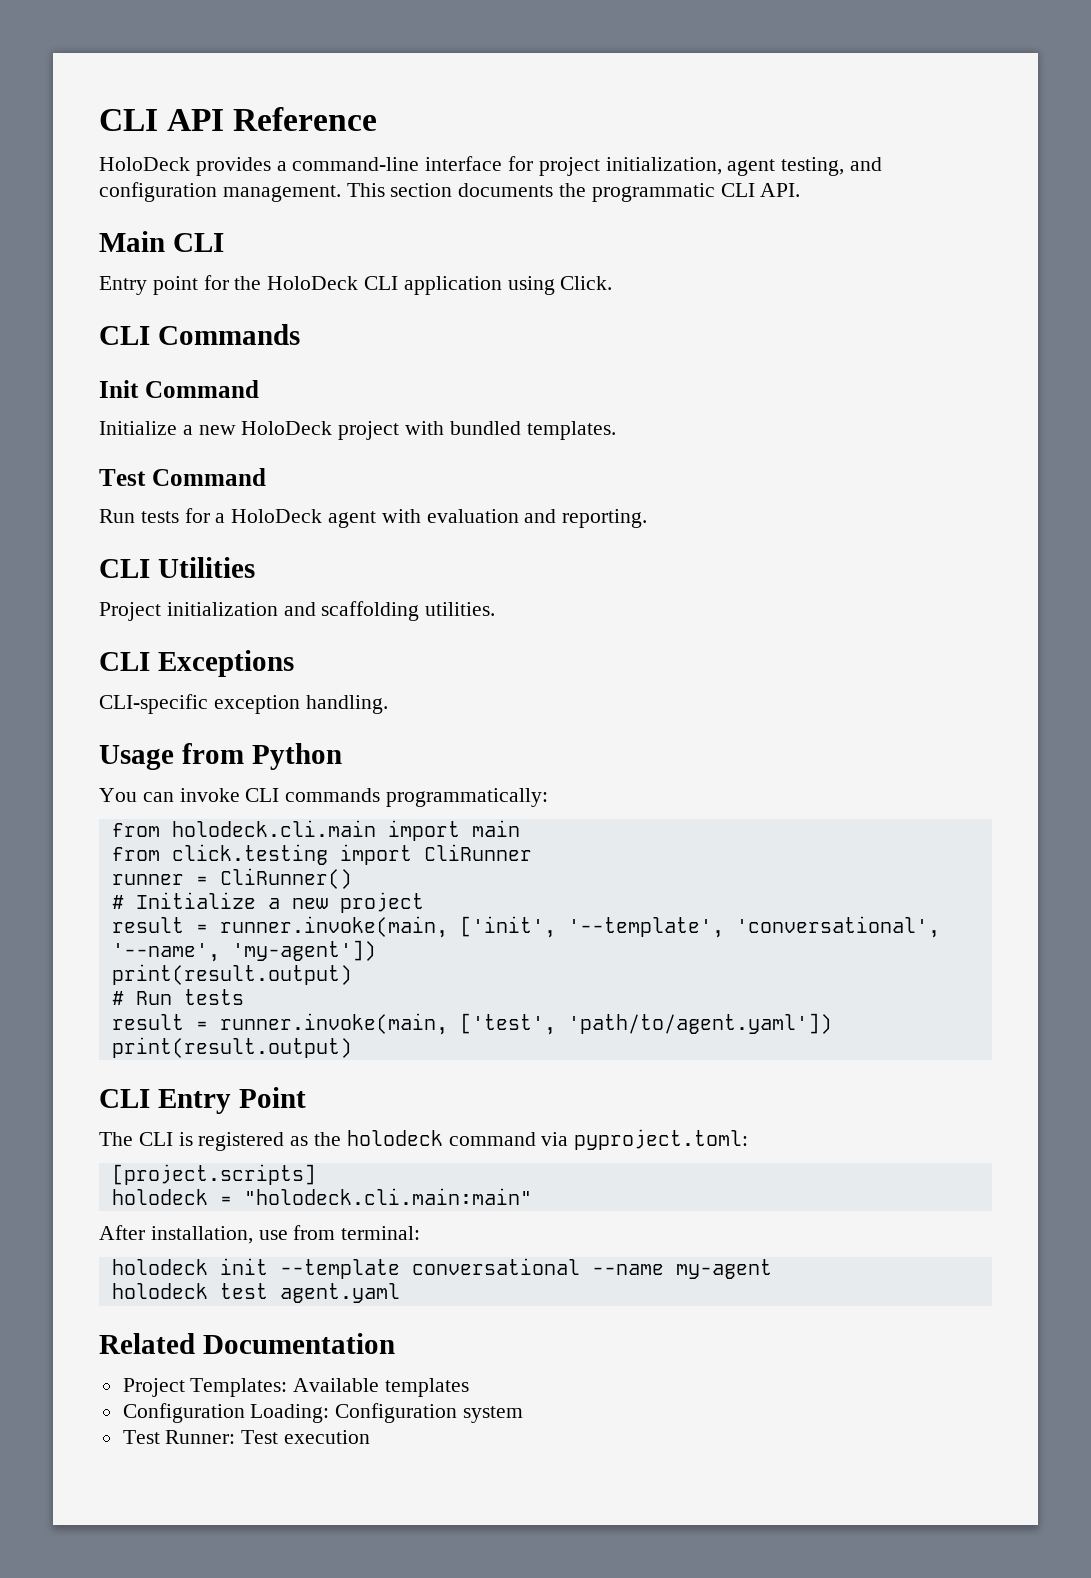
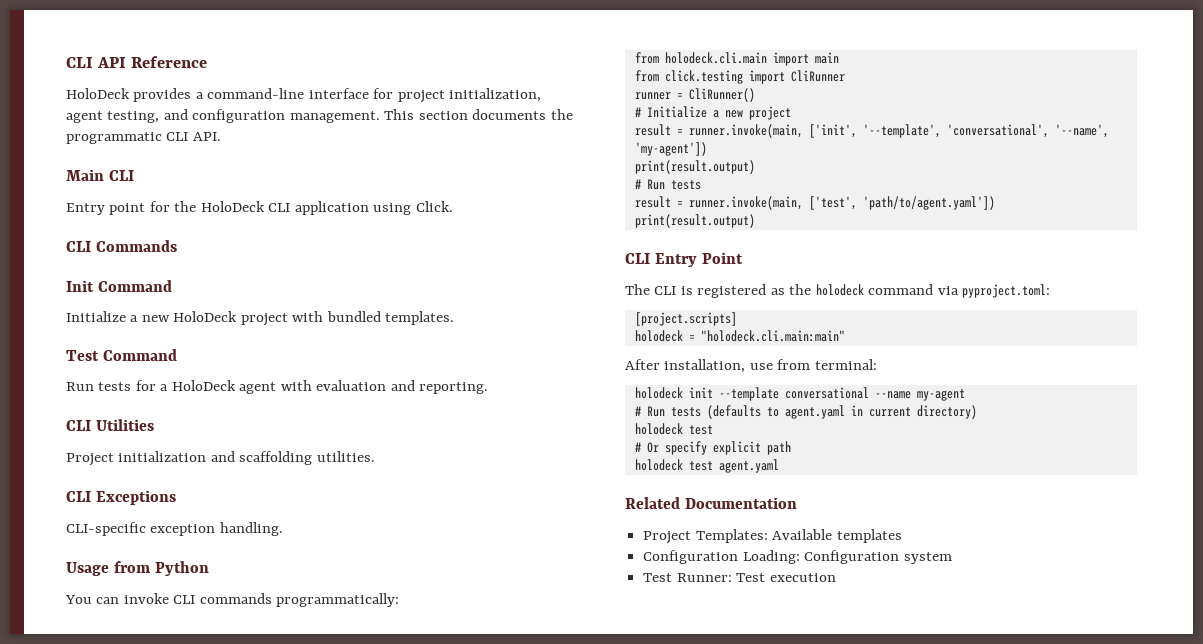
+ # Run tests (defaults to agent.yaml in current directory)
+ holodeck test
+ # Or specify explicit path

